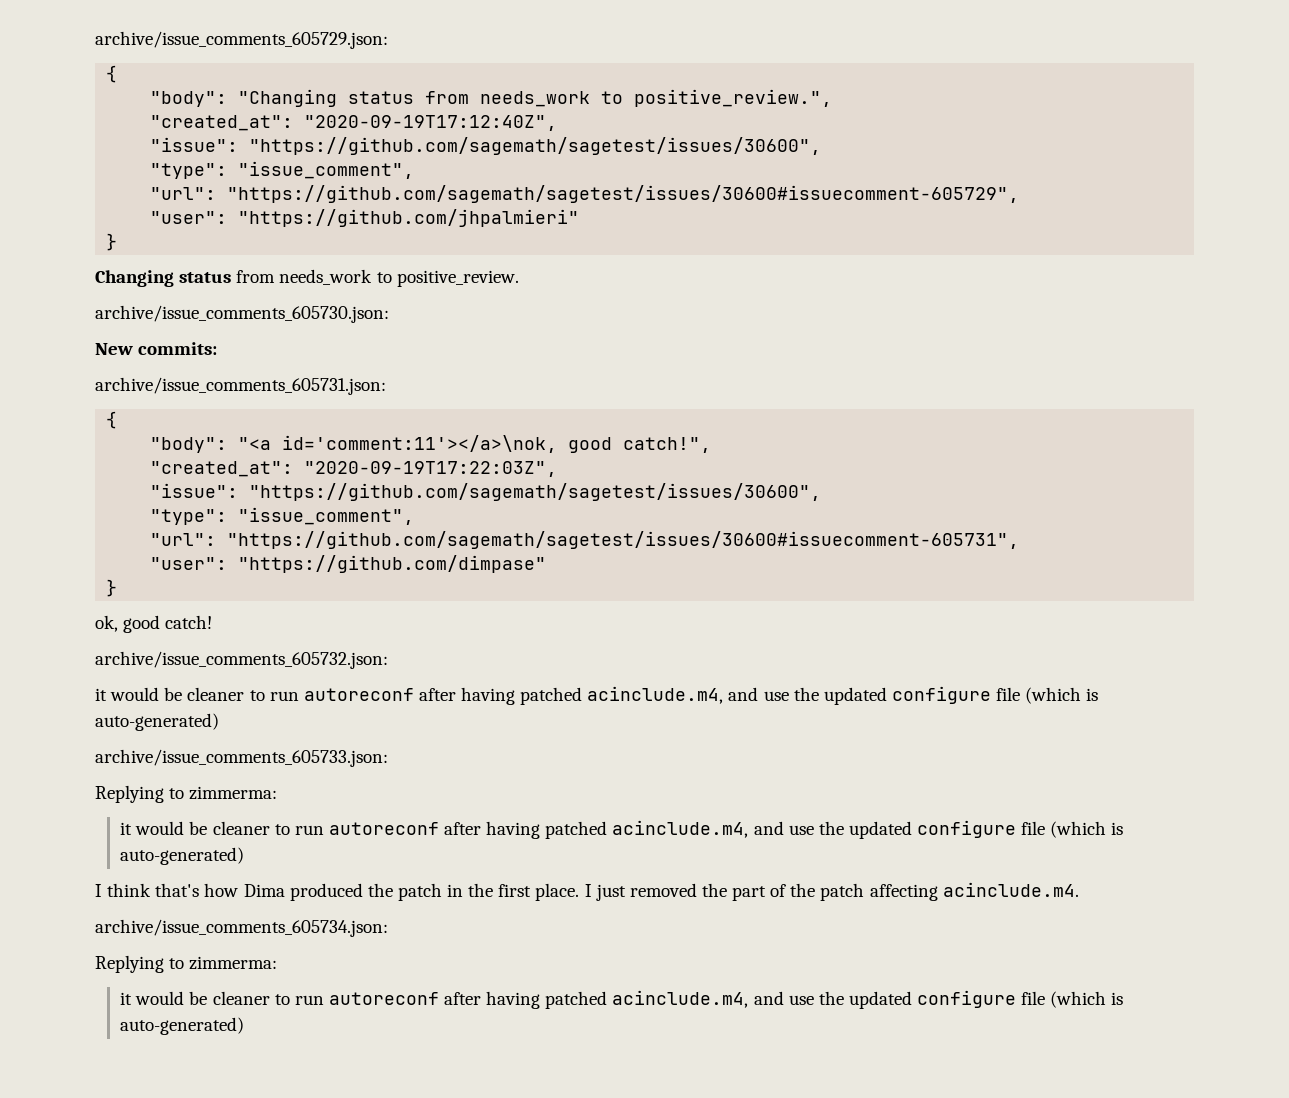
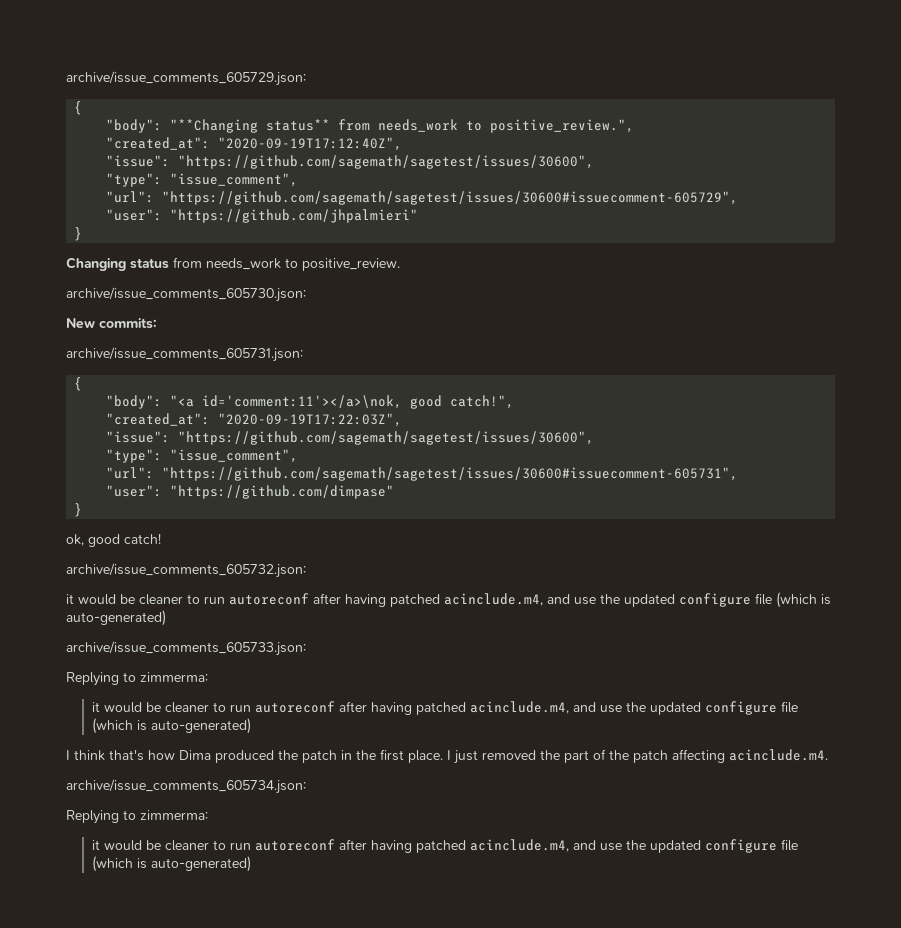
- "body": "Changing status from needs_work to positive_review.",
+ "body": "**Changing status** from needs_work to positive_review.",

